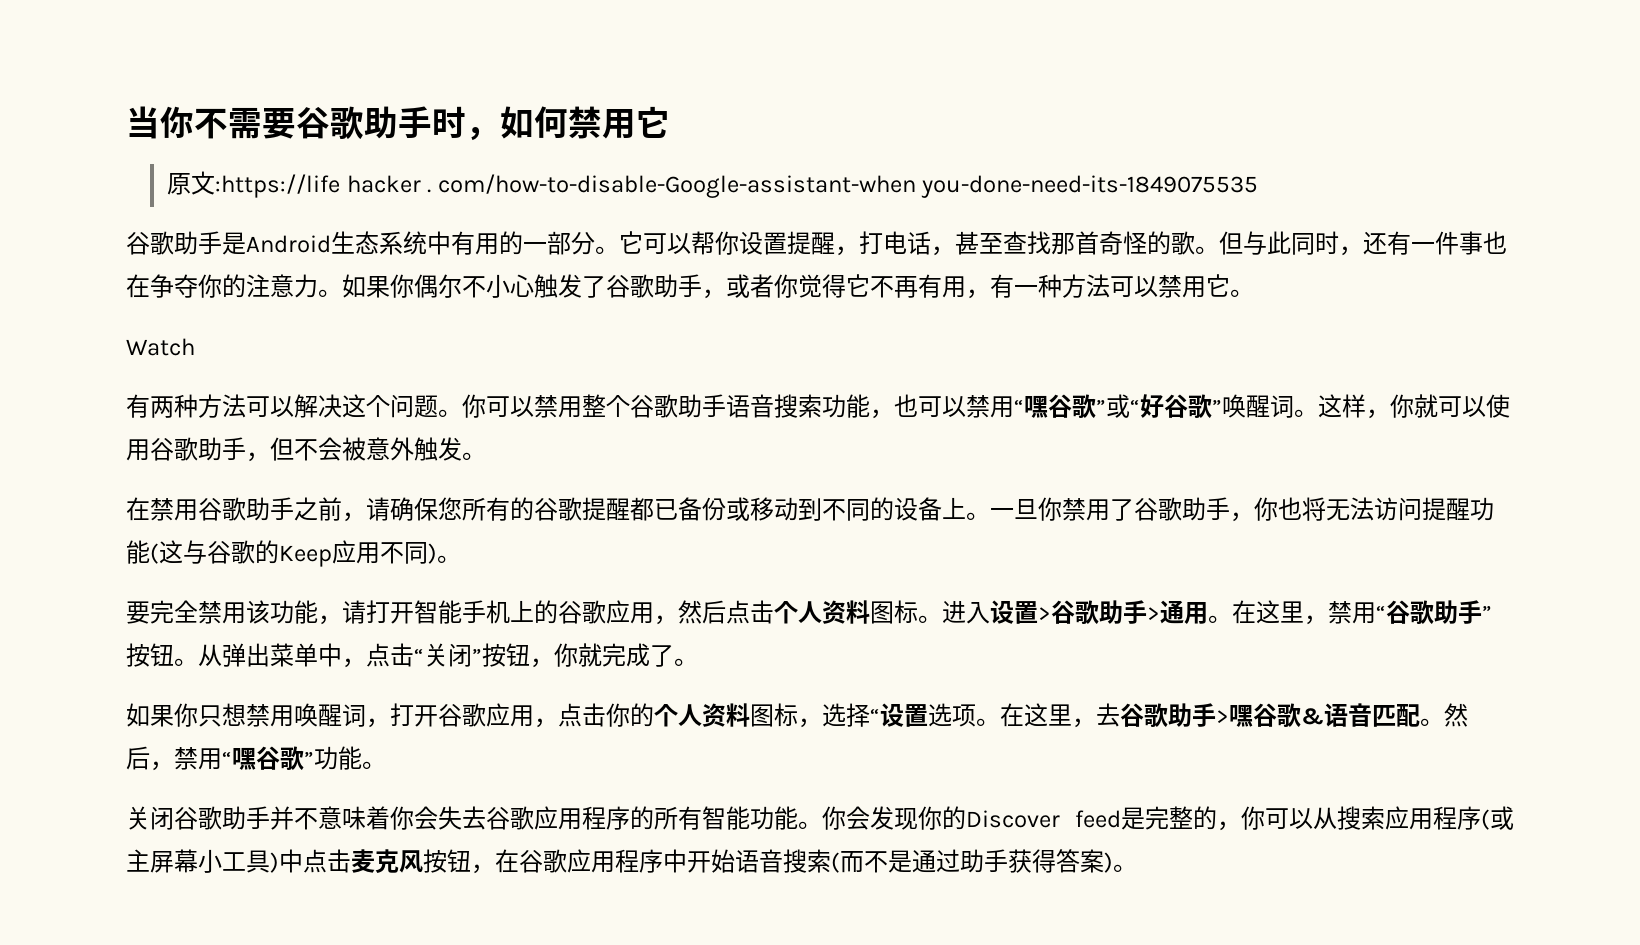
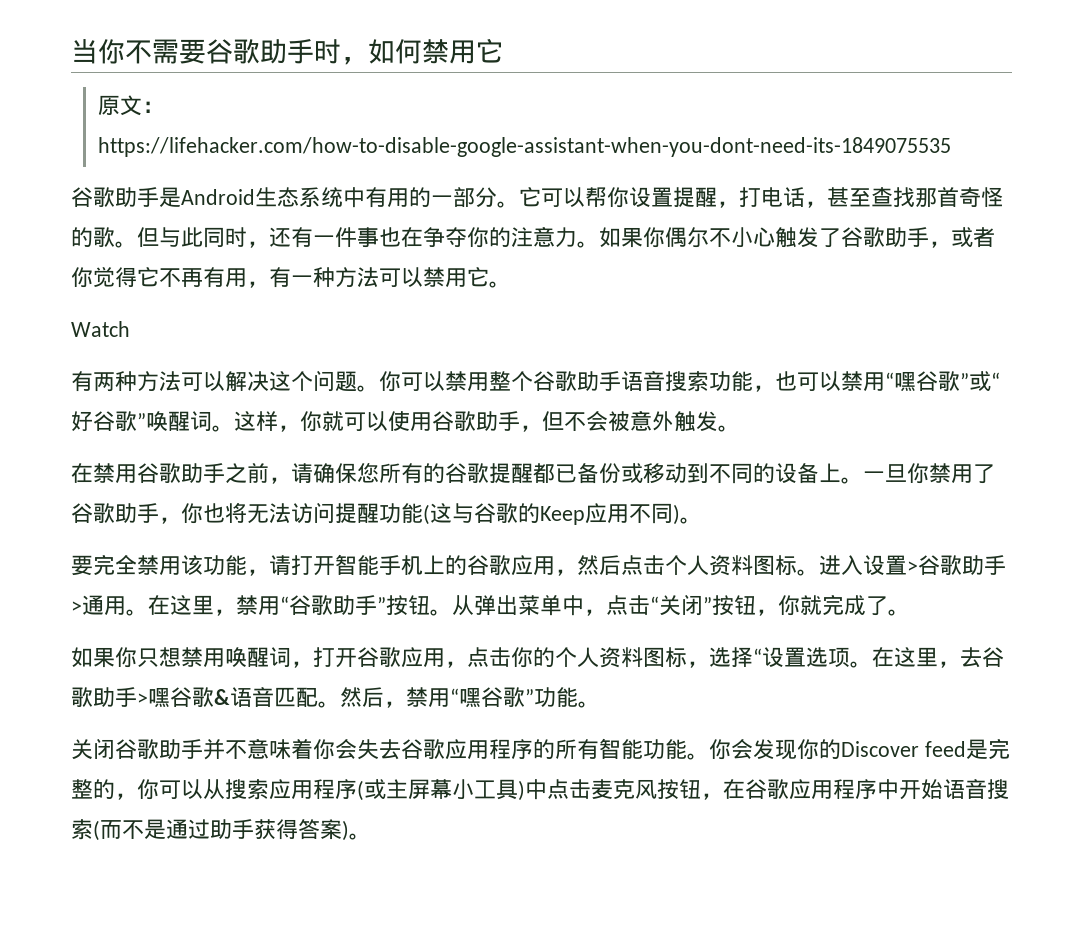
- 原文:https://life hacker . com/how-to-disable-Google-assistant-when you-done-need-its-1849075535
+ 原文：https://lifehacker.com/how-to-disable-google-assistant-when-you-dont-need-its-1849075535

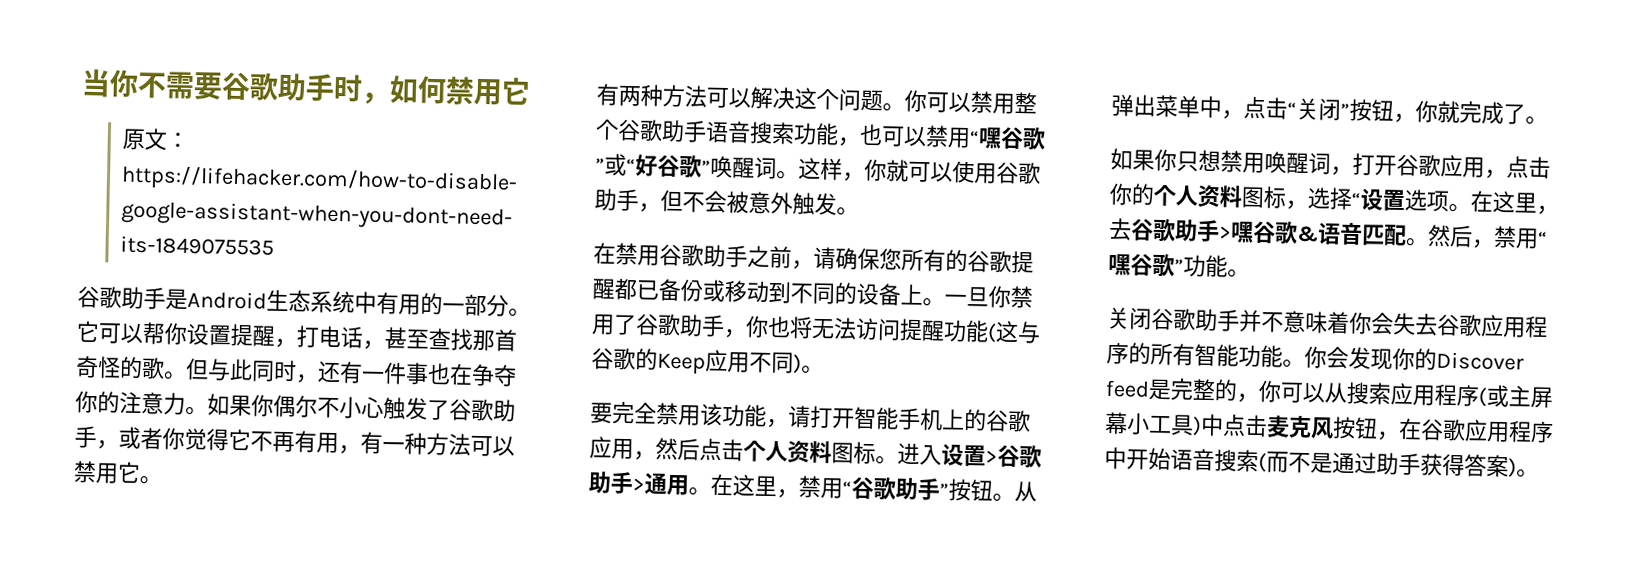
- Watch

